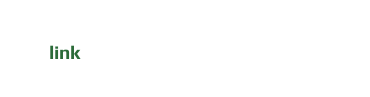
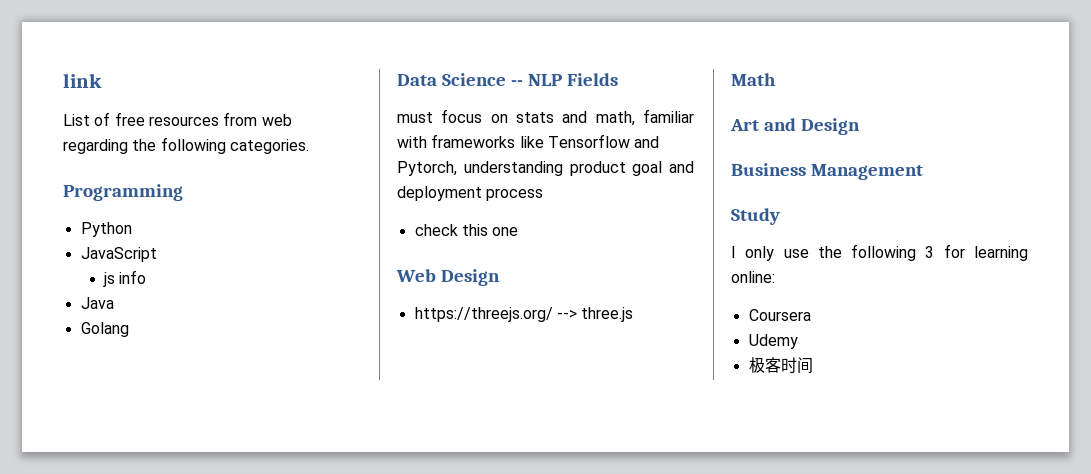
+ List of free resources from web regarding the following categories.
+ Programming
+ Python
+ JavaScript
+ js info
+ Java
+ Golang
+ Data Science -- NLP Fields
+ must focus on stats and math, familiar with frameworks like Tensorflow and Pytorch, understanding product goal and deployment process
+ check this one
+ Web Design
+ https://threejs.org/ --> three.js
+ Math
+ Art and Design
+ Business Management
+ Study
+ I only use the following 3 for learning online:
+ Coursera
+ Udemy
+ 极客时间

